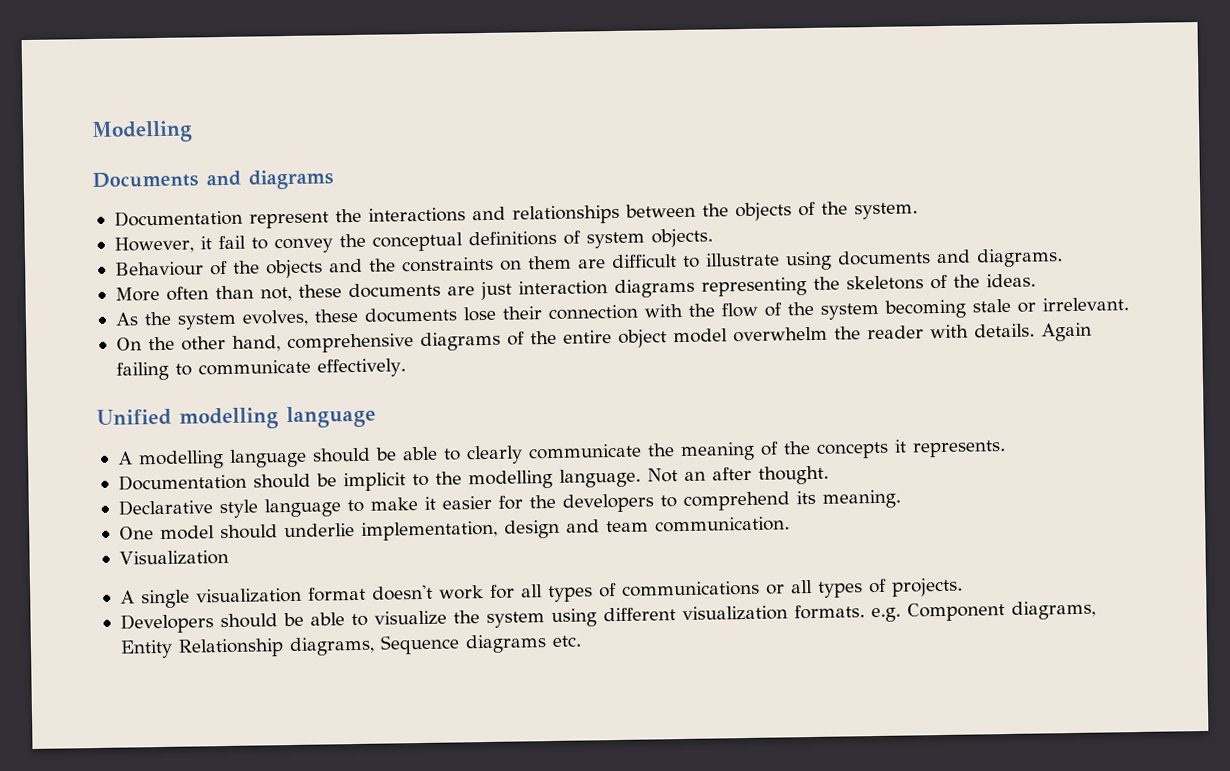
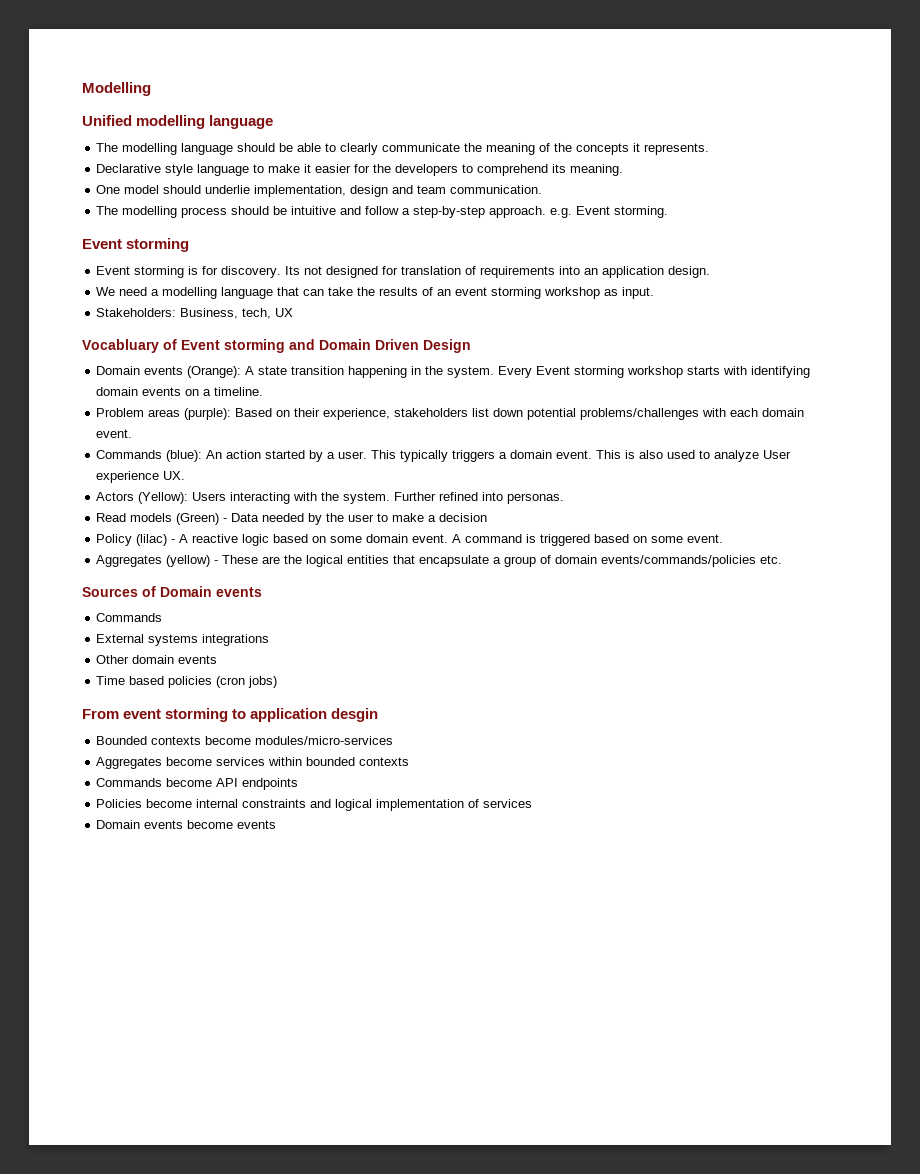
- Documents and diagrams
- Documentation represent the interactions and relationships between the objects of the system.
- However, it fail to convey the conceptual definitions of system objects.
- Behaviour of the objects and the constraints on them are difficult to illustrate using documents and diagrams.
- More often than not, these documents are just interaction diagrams representing the skeletons of the ideas.
- As the system evolves, these documents lose their connection with the flow of the system becoming stale or irrelevant.
- On the other hand, comprehensive diagrams of the entire object model overwhelm the reader with details. Again failing to communicate effectively.
- A modelling language should be able to clearly communicate the meaning of the concepts it represents.
+ The modelling language should be able to clearly communicate the meaning of the concepts it represents.
- Documentation should be implicit to the modelling language. Not an after thought.
- Visualization
- A single visualization format doesn't work for all types of communications or all types of projects.
- Developers should be able to visualize the system using different visualization formats. e.g. Component diagrams, Entity Relationship diagrams, Sequence diagrams etc.
+ The modelling process should be intuitive and follow a step-by-step approach. e.g. Event storming.
+ Event storming
+ Event storming is for discovery. Its not designed for translation of requirements into an application design.
+ We need a modelling language that can take the results of an event storming workshop as input.
+ Stakeholders: Business, tech, UX
+ Vocabluary of Event storming and Domain Driven Design
+ Domain events (Orange): A state transition happening in the system. Every Event storming workshop starts with identifying domain events on a timeline.
+ Problem areas (purple): Based on their experience, stakeholders list down potential problems/challenges with each domain event.
+ Commands (blue): An action started by a user. This typically triggers a domain event. This is also used to analyze User experience UX.
+ Actors (Yellow): Users interacting with the system. Further refined into personas.
+ Read models (Green) - Data needed by the user to make a decision
+ Policy (lilac) - A reactive logic based on some domain event. A command is triggered based on some event.
+ Aggregates (yellow) - These are the logical entities that encapsulate a group of domain events/commands/policies etc.
+ Sources of Domain events
+ Commands
+ External systems integrations
+ Other domain events
+ Time based policies (cron jobs)
+ From event storming to application desgin
+ Bounded contexts become modules/micro-services
+ Aggregates become services within bounded contexts
+ Commands become API endpoints
+ Policies become internal constraints and logical implementation of services
+ Domain events become events

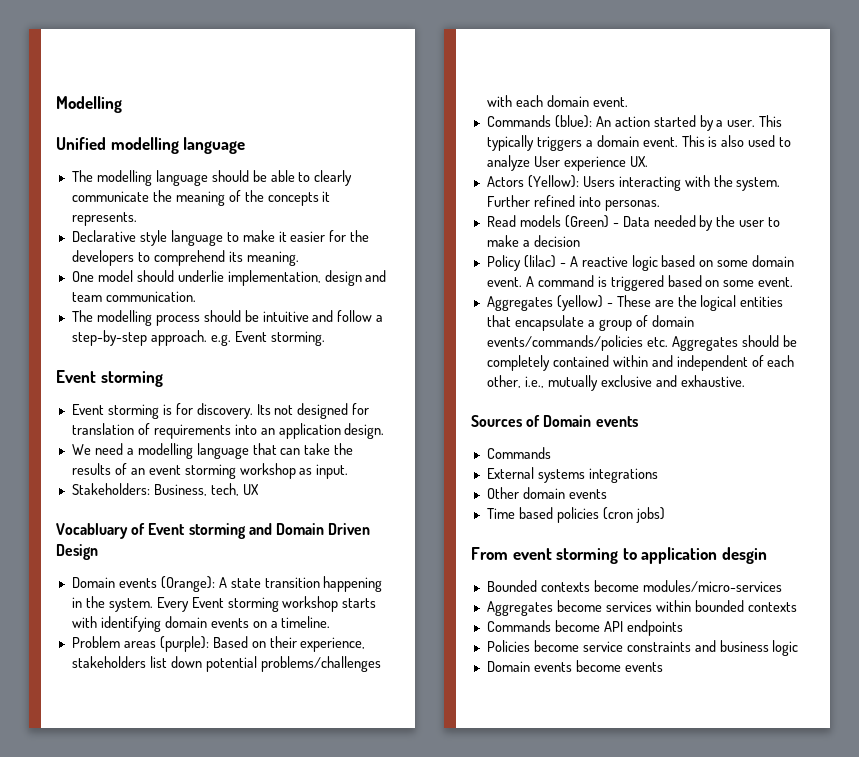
- Aggregates (yellow) - These are the logical entities that encapsulate a group of domain events/commands/policies etc.
+ Aggregates (yellow) - These are the logical entities that encapsulate a group of domain events/commands/policies etc. Aggregates should be completely contained within and independent of each other, i.e., mutually exclusive and exhaustive.
- Policies become internal constraints and logical implementation of services
+ Policies become service constraints and business logic

